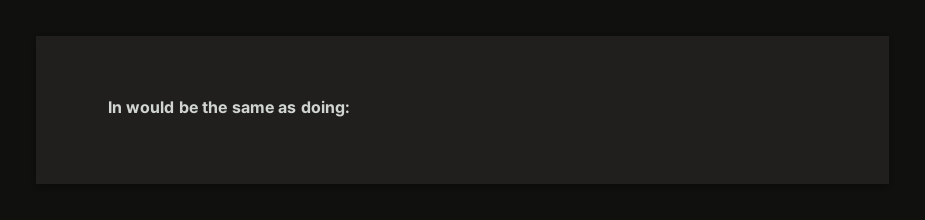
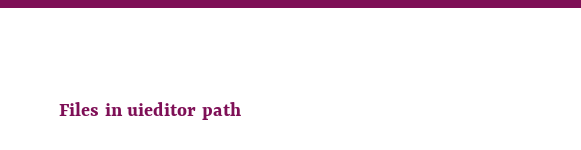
- In would be the same as doing:
+ Files in uieditor path

